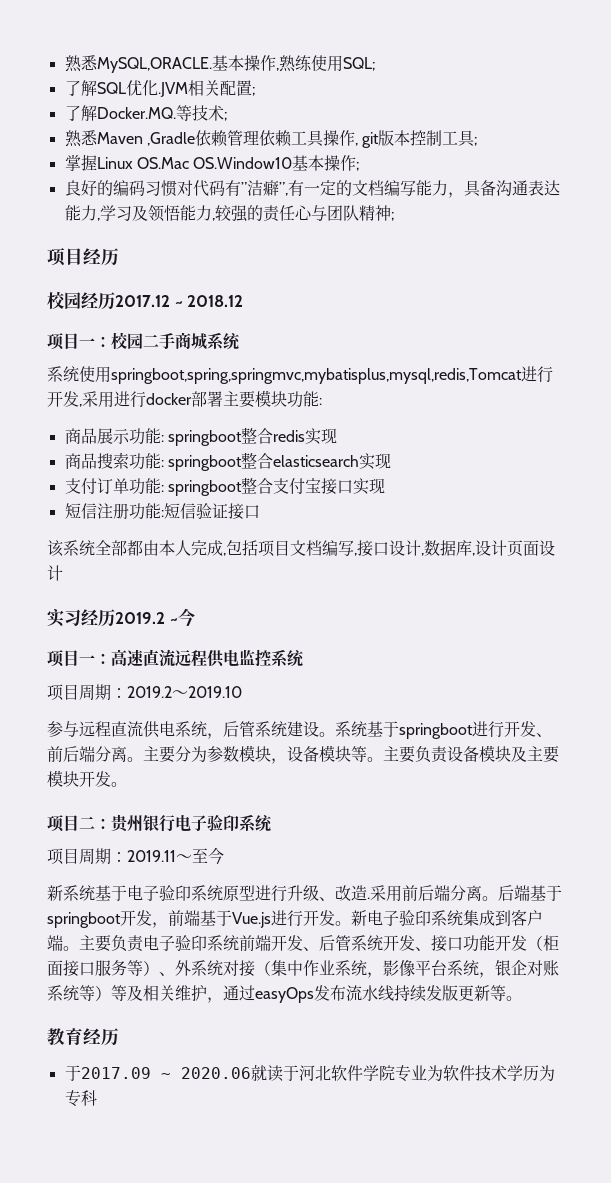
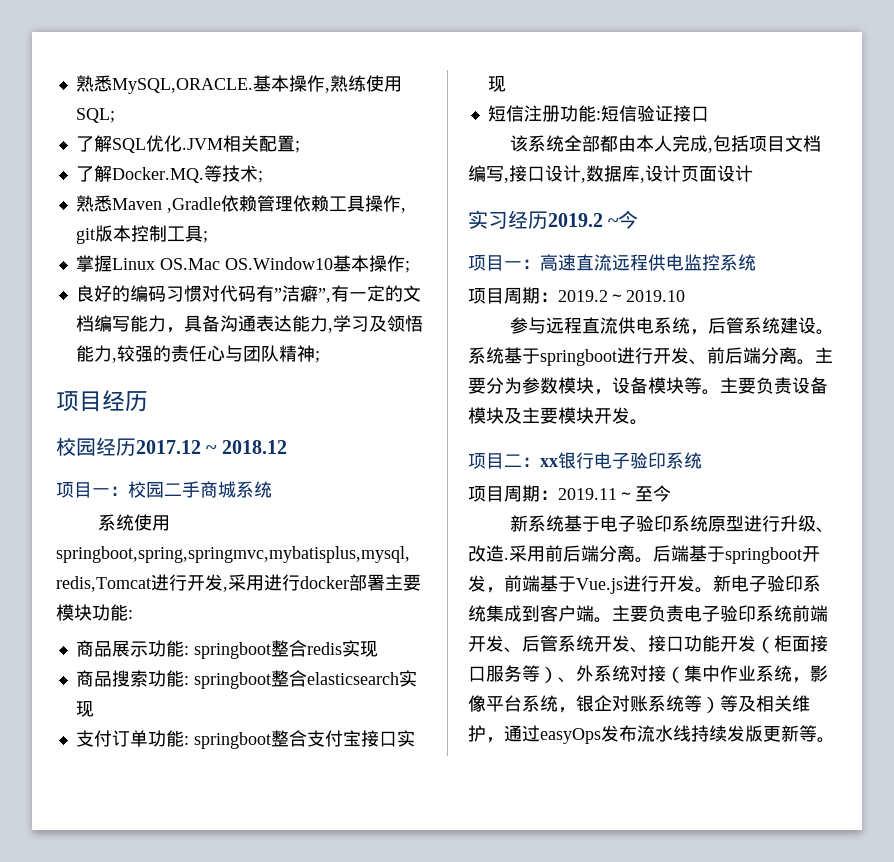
- 项目二：贵州银行电子验印系统
+ 项目二：xx银行电子验印系统
- 教育经历
- 于2017.09 ~ 2020.06就读于河北软件学院专业为软件技术学历为专科

